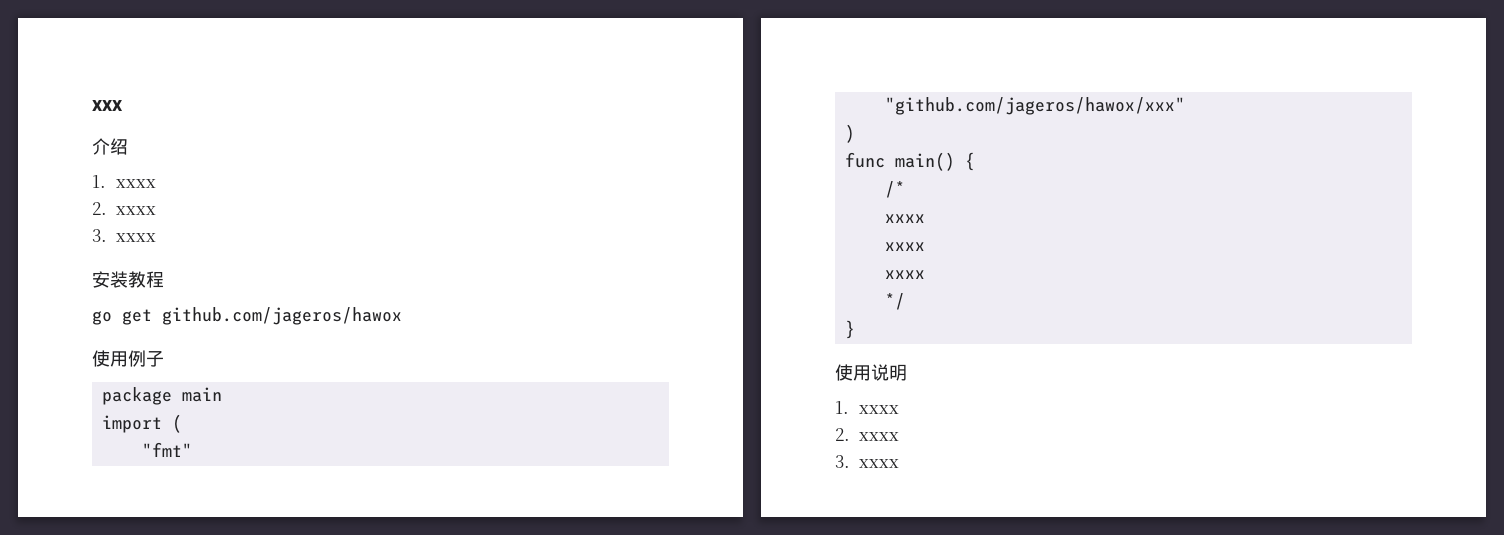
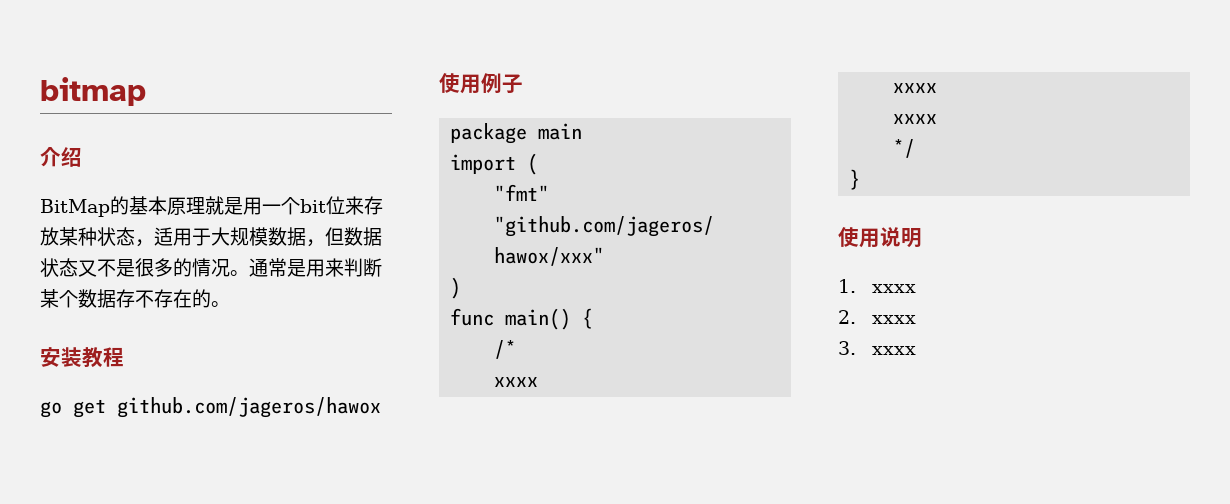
- xxx
+ bitmap
  介绍
- 1. xxxx
- 2. xxxx
- 3. xxxx
+ BitMap的基本原理就是用一个bit位来存放某种状态，适用于大规模数据，但数据状态又不是很多的情况。通常是用来判断某个数据存不存在的。

